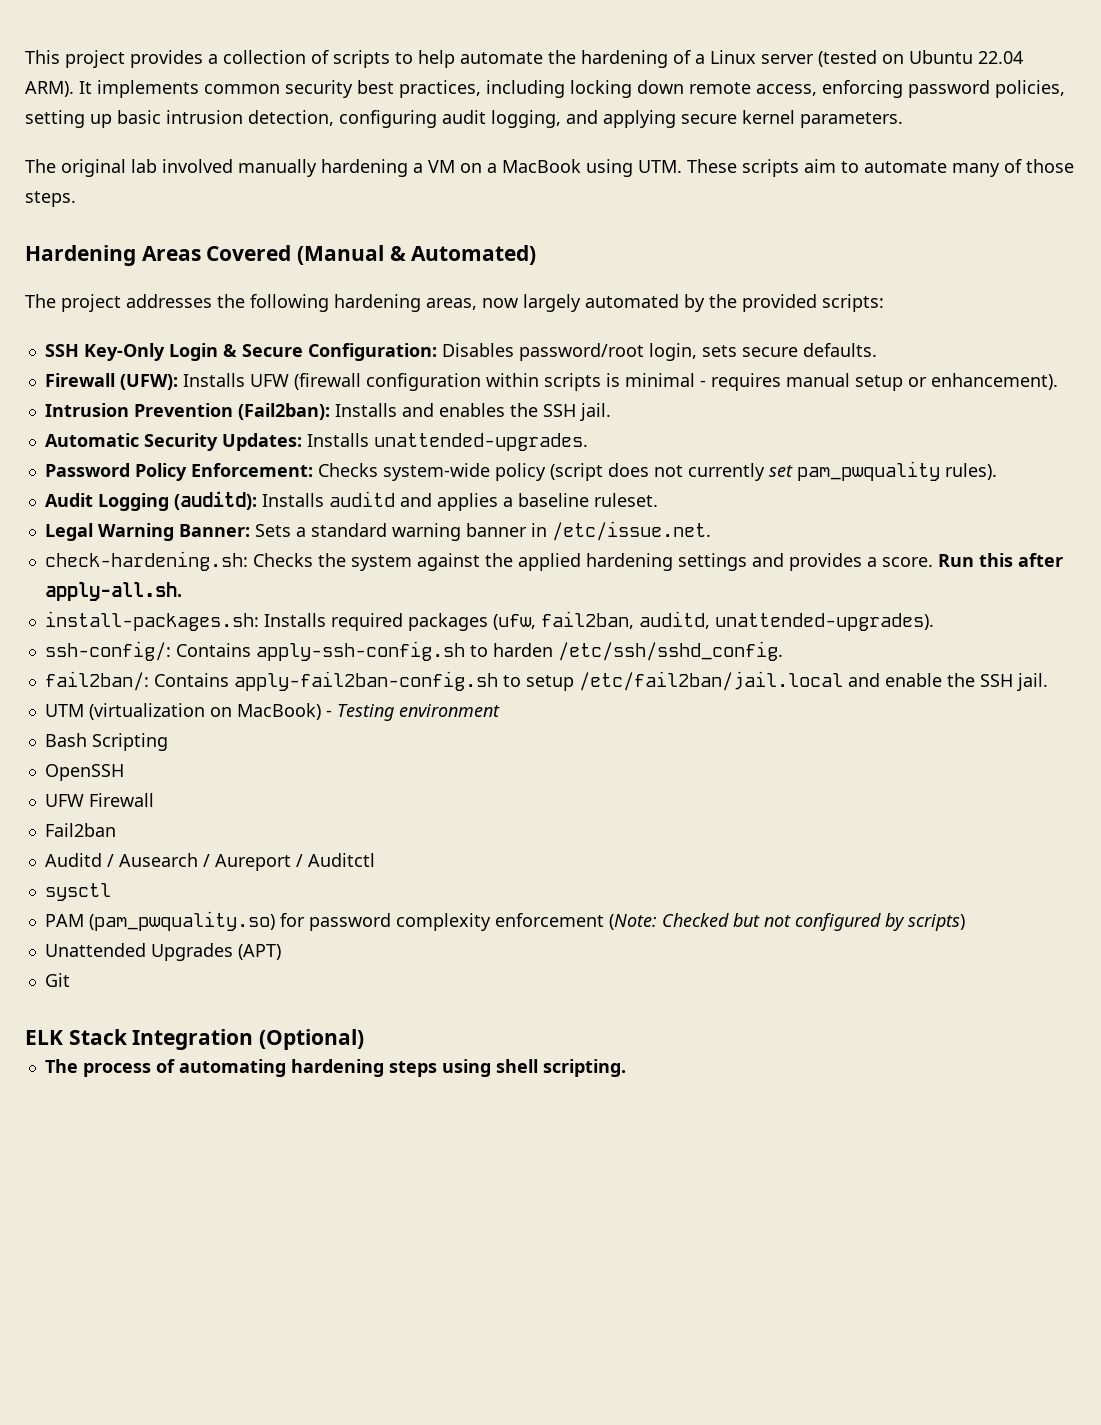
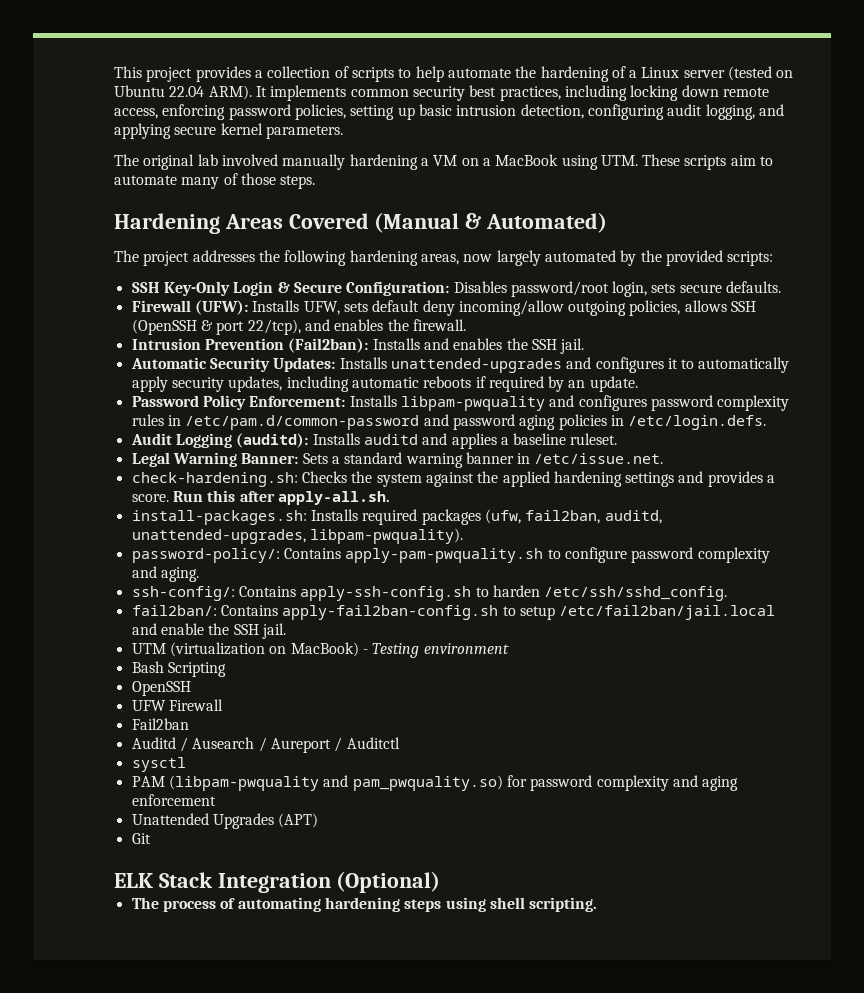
- Firewall (UFW): Installs UFW (firewall configuration within scripts is minimal - requires manual setup or enhancement).
+ Firewall (UFW): Installs UFW, sets default deny incoming/allow outgoing policies, allows SSH (OpenSSH & port 22/tcp), and enables the firewall.
- Automatic Security Updates: Installs unattended-upgrades.
- Password Policy Enforcement: Checks system-wide policy (script does not currently set pam_pwquality rules).
+ Automatic Security Updates: Installs unattended-upgrades and configures it to automatically apply security updates, including automatic reboots if required by an update.
+ Password Policy Enforcement: Installs libpam-pwquality and configures password complexity rules in /etc/pam.d/common-password and password aging policies in /etc/login.defs.
- install-packages.sh: Installs required packages (ufw, fail2ban, auditd, unattended-upgrades).
+ install-packages.sh: Installs required packages (ufw, fail2ban, auditd, unattended-upgrades, libpam-pwquality).
+ password-policy/: Contains apply-pam-pwquality.sh to configure password complexity and aging.
- PAM (pam_pwquality.so) for password complexity enforcement (Note: Checked but not configured by scripts)
+ PAM (libpam-pwquality and pam_pwquality.so) for password complexity and aging enforcement

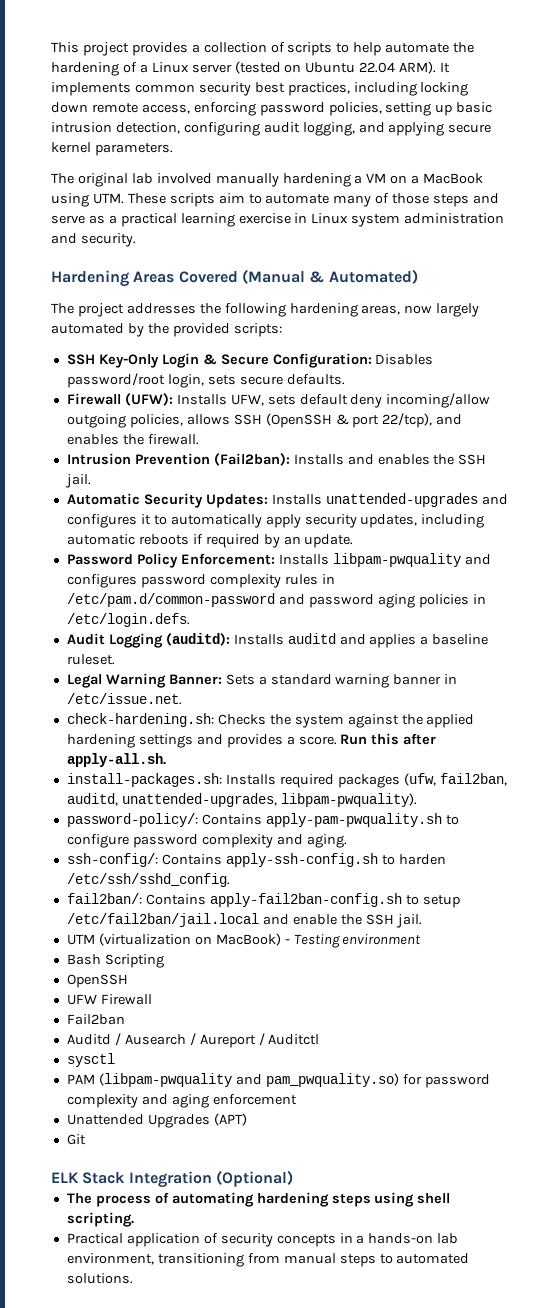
- The original lab involved manually hardening a VM on a MacBook using UTM. These scripts aim to automate many of those steps.
+ The original lab involved manually hardening a VM on a MacBook using UTM. These scripts aim to automate many of those steps and serve as a practical learning exercise in Linux system administration and security.
+ Practical application of security concepts in a hands-on lab environment, transitioning from manual steps to automated solutions.

